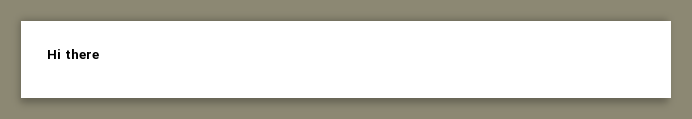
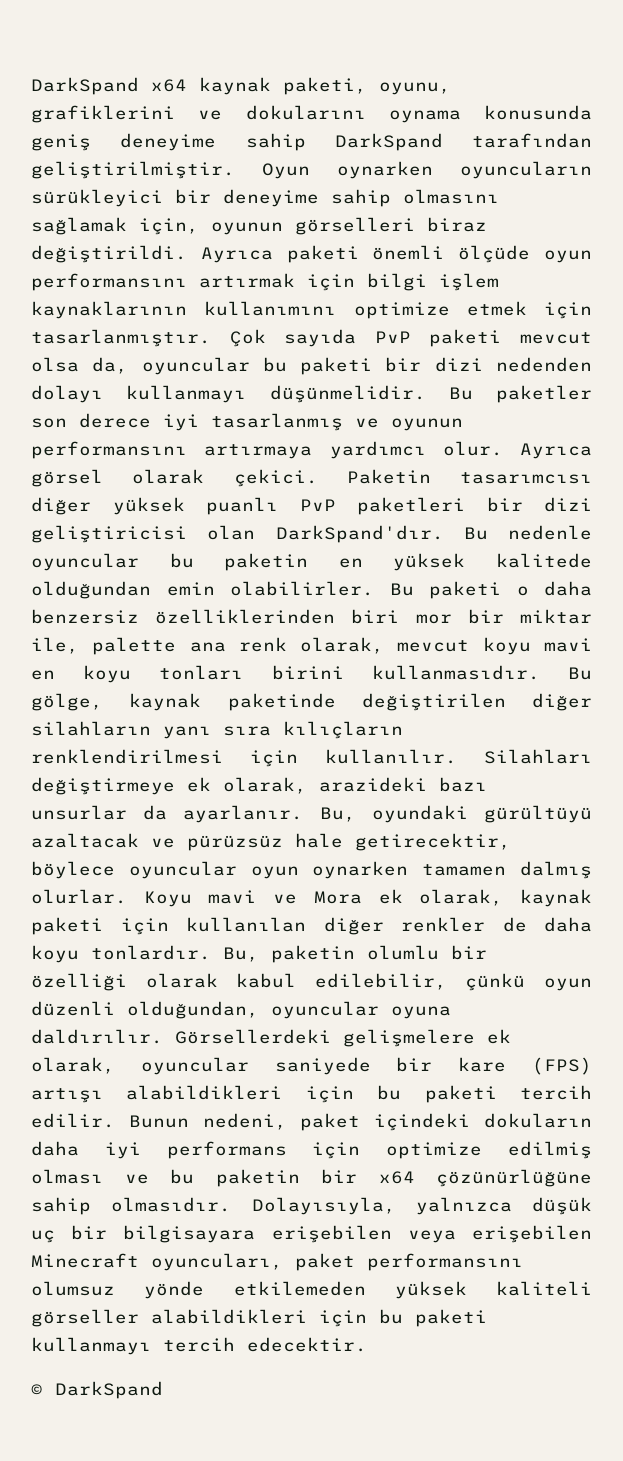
- Hi there
+ DarkSpand x64 kaynak paketi, oyunu, grafiklerini ve dokularını oynama konusunda geniş deneyime sahip DarkSpand tarafından geliştirilmiştir. Oyun oynarken oyuncuların sürükleyici bir deneyime sahip olmasını sağlamak için, oyunun görselleri biraz değiştirildi. Ayrıca paketi önemli ölçüde oyun performansını artırmak için bilgi işlem kaynaklarının kullanımını optimize etmek için tasarlanmıştır. Çok sayıda PvP paketi mevcut olsa da, oyuncular bu paketi bir dizi nedenden dolayı kullanmayı düşünmelidir. Bu paketler son derece iyi tasarlanmış ve oyunun performansını artırmaya yardımcı olur. Ayrıca görsel olarak çekici. Paketin tasarımcısı diğer yüksek puanlı PvP paketleri bir dizi geliştiricisi olan DarkSpand'dır. Bu nedenle oyuncular bu paketin en yüksek kalitede olduğundan emin olabilirler. Bu paketi o daha benzersiz özelliklerinden biri mor bir miktar ile, palette ana renk olarak, mevcut koyu mavi en koyu tonları birini kullanmasıdır. Bu gölge, kaynak paketinde değiştirilen diğer silahların yanı sıra kılıçların renklendirilmesi için kullanılır. Silahları değiştirmeye ek olarak, arazideki bazı unsurlar da ayarlanır. Bu, oyundaki gürültüyü azaltacak ve pürüzsüz hale getirecektir, böylece oyuncular oyun oynarken tamamen dalmış olurlar. Koyu mavi ve Mora ek olarak, kaynak paketi için kullanılan diğer renkler de daha koyu tonlardır. Bu, paketin olumlu bir özelliği olarak kabul edilebilir, çünkü oyun düzenli olduğundan, oyuncular oyuna daldırılır. Görsellerdeki gelişmelere ek olarak, oyuncular saniyede bir kare (FPS) artışı alabildikleri için bu paketi tercih edilir. Bunun nedeni, paket içindeki dokuların daha iyi performans için optimize edilmiş olması ve bu paketin bir x64 çözünürlüğüne sahip olmasıdır. Dolayısıyla, yalnızca düşük uç bir bilgisayara erişebilen veya erişebilen Minecraft oyuncuları, paket performansını olumsuz yönde etkilemeden yüksek kaliteli görseller alabildikleri için bu paketi kullanmayı tercih edecektir.
+ © DarkSpand

